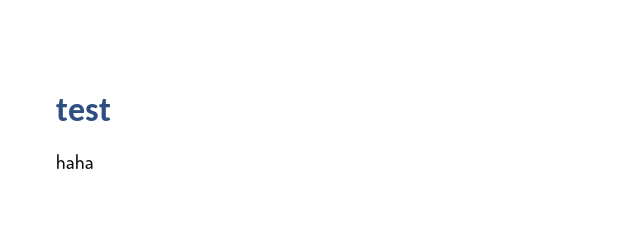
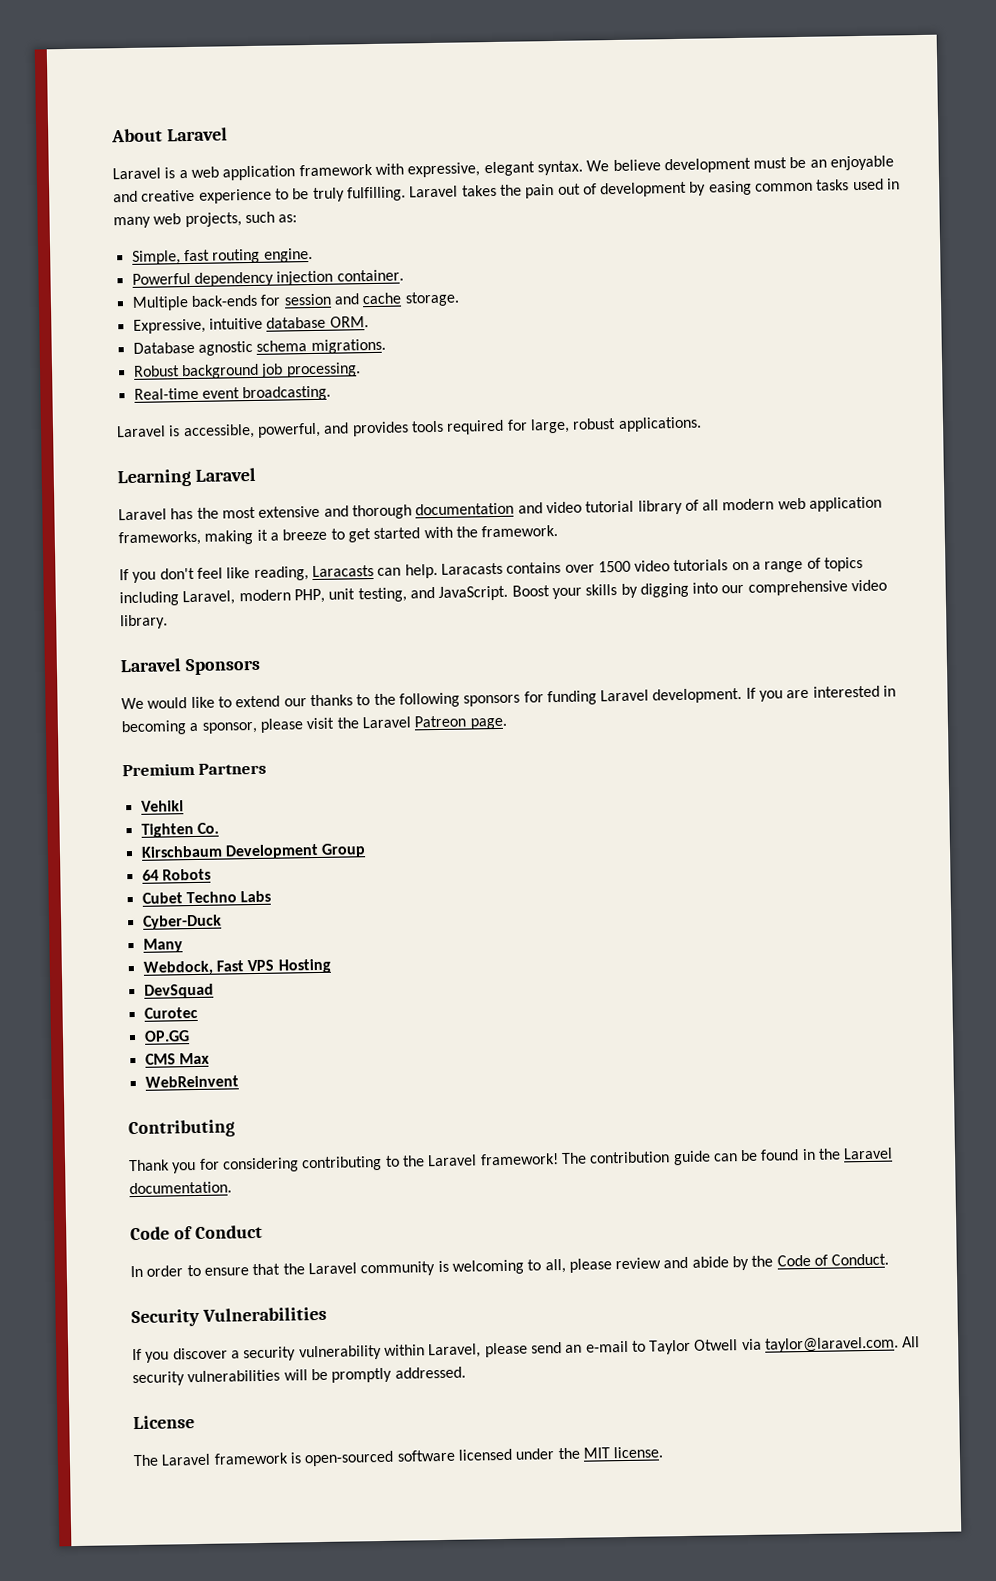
- test
- haha
+ About Laravel
+ Laravel is a web application framework with expressive, elegant syntax. We believe development must be an enjoyable and creative experience to be truly fulfilling. Laravel takes the pain out of development by easing common tasks used in many web projects, such as:
+ Simple, fast routing engine.
+ Powerful dependency injection container.
+ Multiple back-ends for session and cache storage.
+ Expressive, intuitive database ORM.
+ Database agnostic schema migrations.
+ Robust background job processing.
+ Real-time event broadcasting.
+ Laravel is accessible, powerful, and provides tools required for large, robust applications.
+ Learning Laravel
+ Laravel has the most extensive and thorough documentation and video tutorial library of all modern web application frameworks, making it a breeze to get started with the framework.
+ If you don't feel like reading, Laracasts can help. Laracasts contains over 1500 video tutorials on a range of topics including Laravel, modern PHP, unit testing, and JavaScript. Boost your skills by digging into our comprehensive video library.
+ Laravel Sponsors
+ We would like to extend our thanks to the following sponsors for funding Laravel development. If you are interested in becoming a sponsor, please visit the Laravel Patreon page.
+ Premium Partners
+ Vehikl
+ Tighten Co.
+ Kirschbaum Development Group
+ 64 Robots
+ Cubet Techno Labs
+ Cyber-Duck
+ Many
+ Webdock, Fast VPS Hosting
+ DevSquad
+ Curotec
+ OP.GG
+ CMS Max
+ WebReinvent
+ Contributing
+ Thank you for considering contributing to the Laravel framework! The contribution guide can be found in the Laravel documentation.
+ Code of Conduct
+ In order to ensure that the Laravel community is welcoming to all, please review and abide by the Code of Conduct.
+ Security Vulnerabilities
+ If you discover a security vulnerability within Laravel, please send an e-mail to Taylor Otwell via taylor@laravel.com. All security vulnerabilities will be promptly addressed.
+ License
+ The Laravel framework is open-sourced software licensed under the MIT license.

